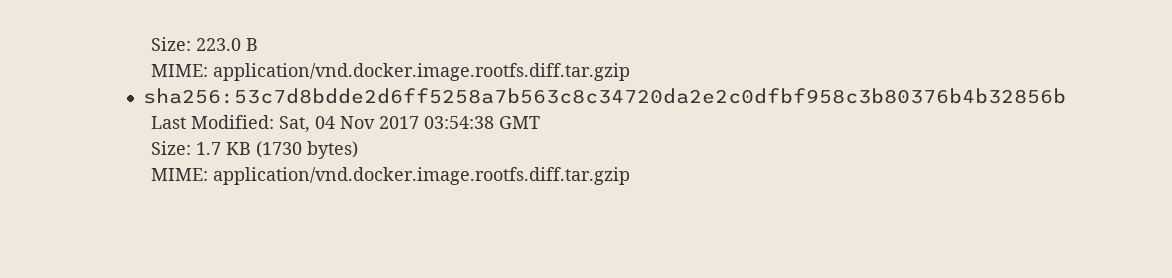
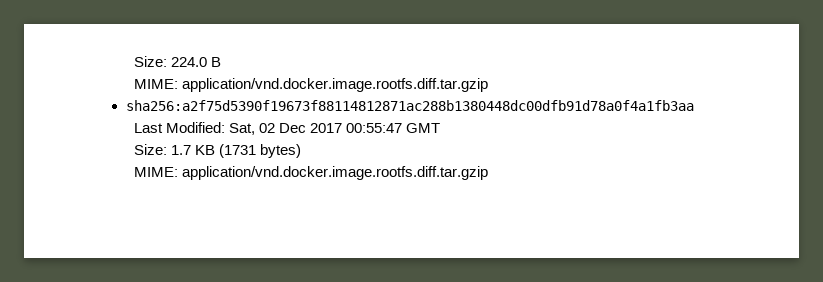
- Size: 223.0 B
+ Size: 224.0 B
- sha256:53c7d8bdde2d6ff5258a7b563c8c34720da2e2c0dfbf958c3b80376b4b32856b
+ sha256:a2f75d5390f19673f88114812871ac288b1380448dc00dfb91d78a0f4a1fb3aa
- Last Modified: Sat, 04 Nov 2017 03:54:38 GMT
+ Last Modified: Sat, 02 Dec 2017 00:55:47 GMT
- Size: 1.7 KB (1730 bytes)
+ Size: 1.7 KB (1731 bytes)

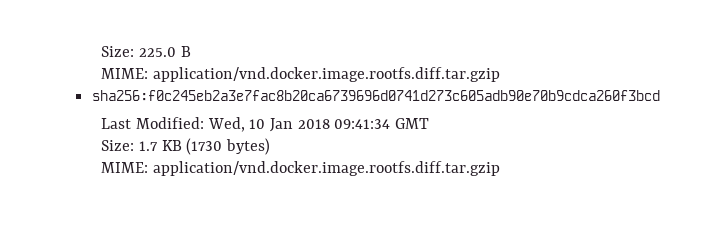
- Size: 224.0 B
+ Size: 225.0 B
- sha256:a2f75d5390f19673f88114812871ac288b1380448dc00dfb91d78a0f4a1fb3aa
+ sha256:f0c245eb2a3e7fac8b20ca6739696d0741d273c605adb90e70b9cdca260f3bcd
- Last Modified: Sat, 02 Dec 2017 00:55:47 GMT
+ Last Modified: Wed, 10 Jan 2018 09:41:34 GMT
- Size: 1.7 KB (1731 bytes)
+ Size: 1.7 KB (1730 bytes)

